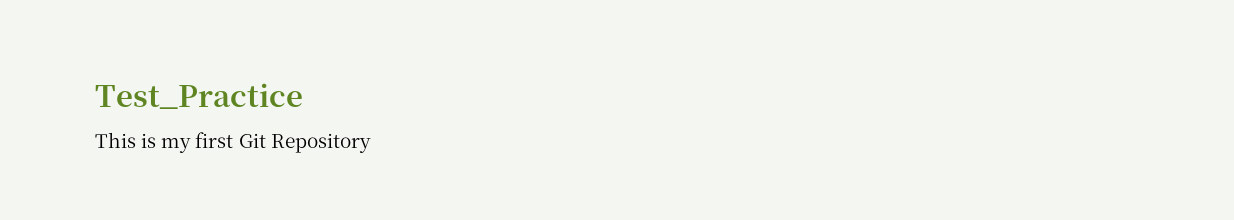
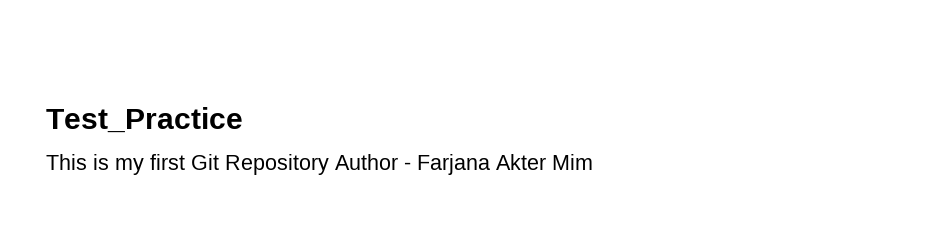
- This is my first Git Repository
+ This is my first Git Repository Author - Farjana Akter Mim

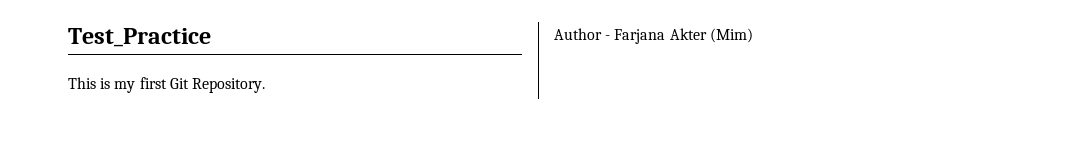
- This is my first Git Repository Author - Farjana Akter Mim
+ This is my first Git Repository.
+ Author - Farjana Akter (Mim)

